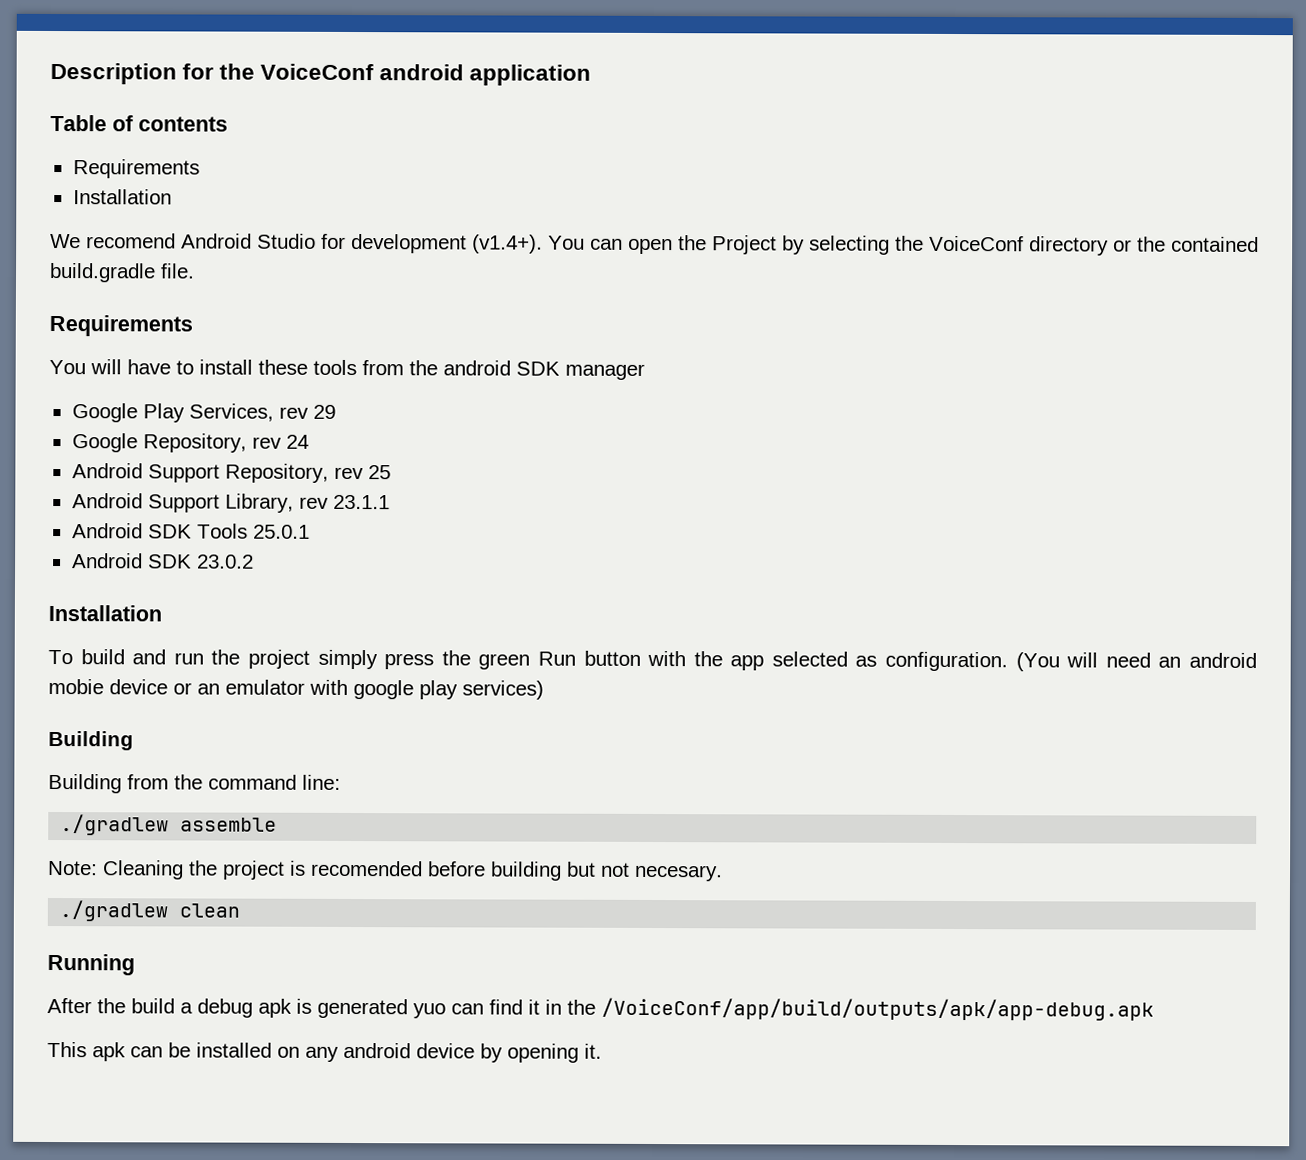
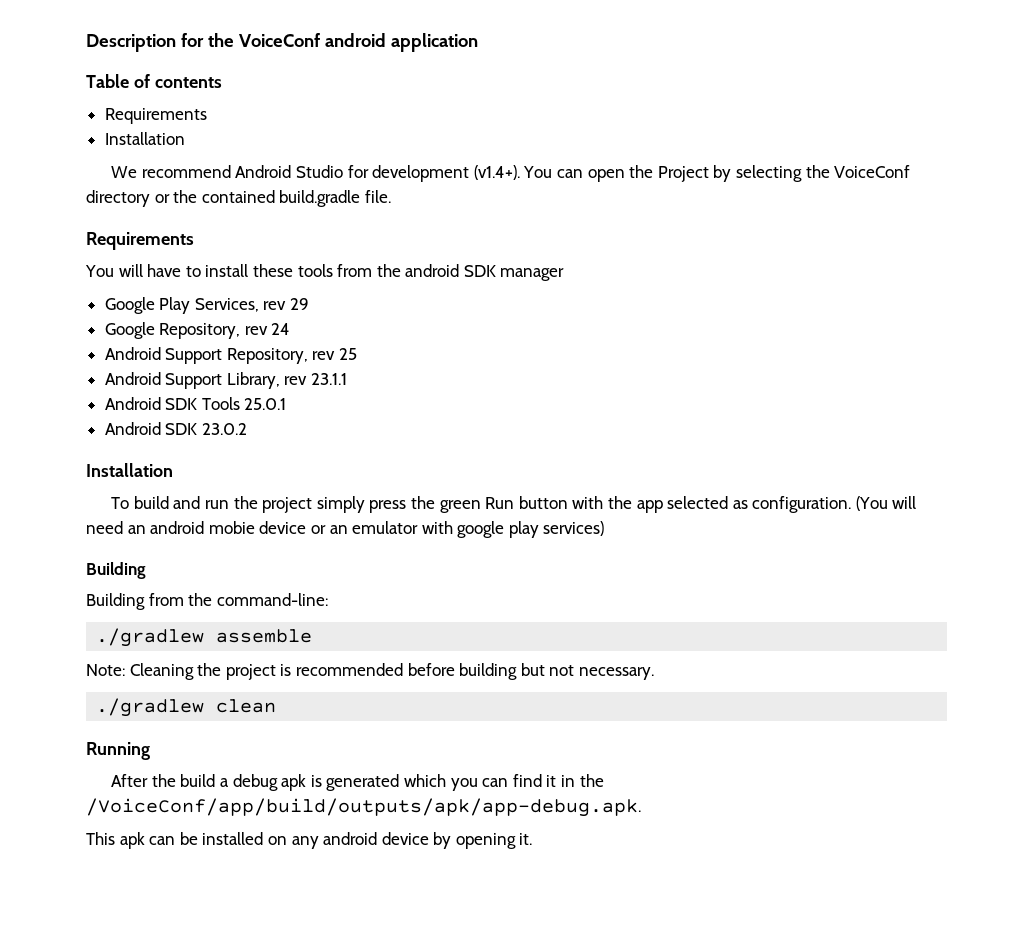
- We recomend Android Studio for development (v1.4+). You can open the Project by selecting the VoiceConf directory or the contained build.gradle file.
+ We recommend Android Studio for development (v1.4+). You can open the Project by selecting the VoiceConf directory or the contained build.gradle file.
- Building from the command line:
+ Building from the command-line:
- Note: Cleaning the project is recomended before building but not necesary.
+ Note: Cleaning the project is recommended before building but not necessary.
- After the build a debug apk is generated yuo can find it in the /VoiceConf/app/build/outputs/apk/app-debug.apk
+ After the build a debug apk is generated which you can find it in the /VoiceConf/app/build/outputs/apk/app-debug.apk.

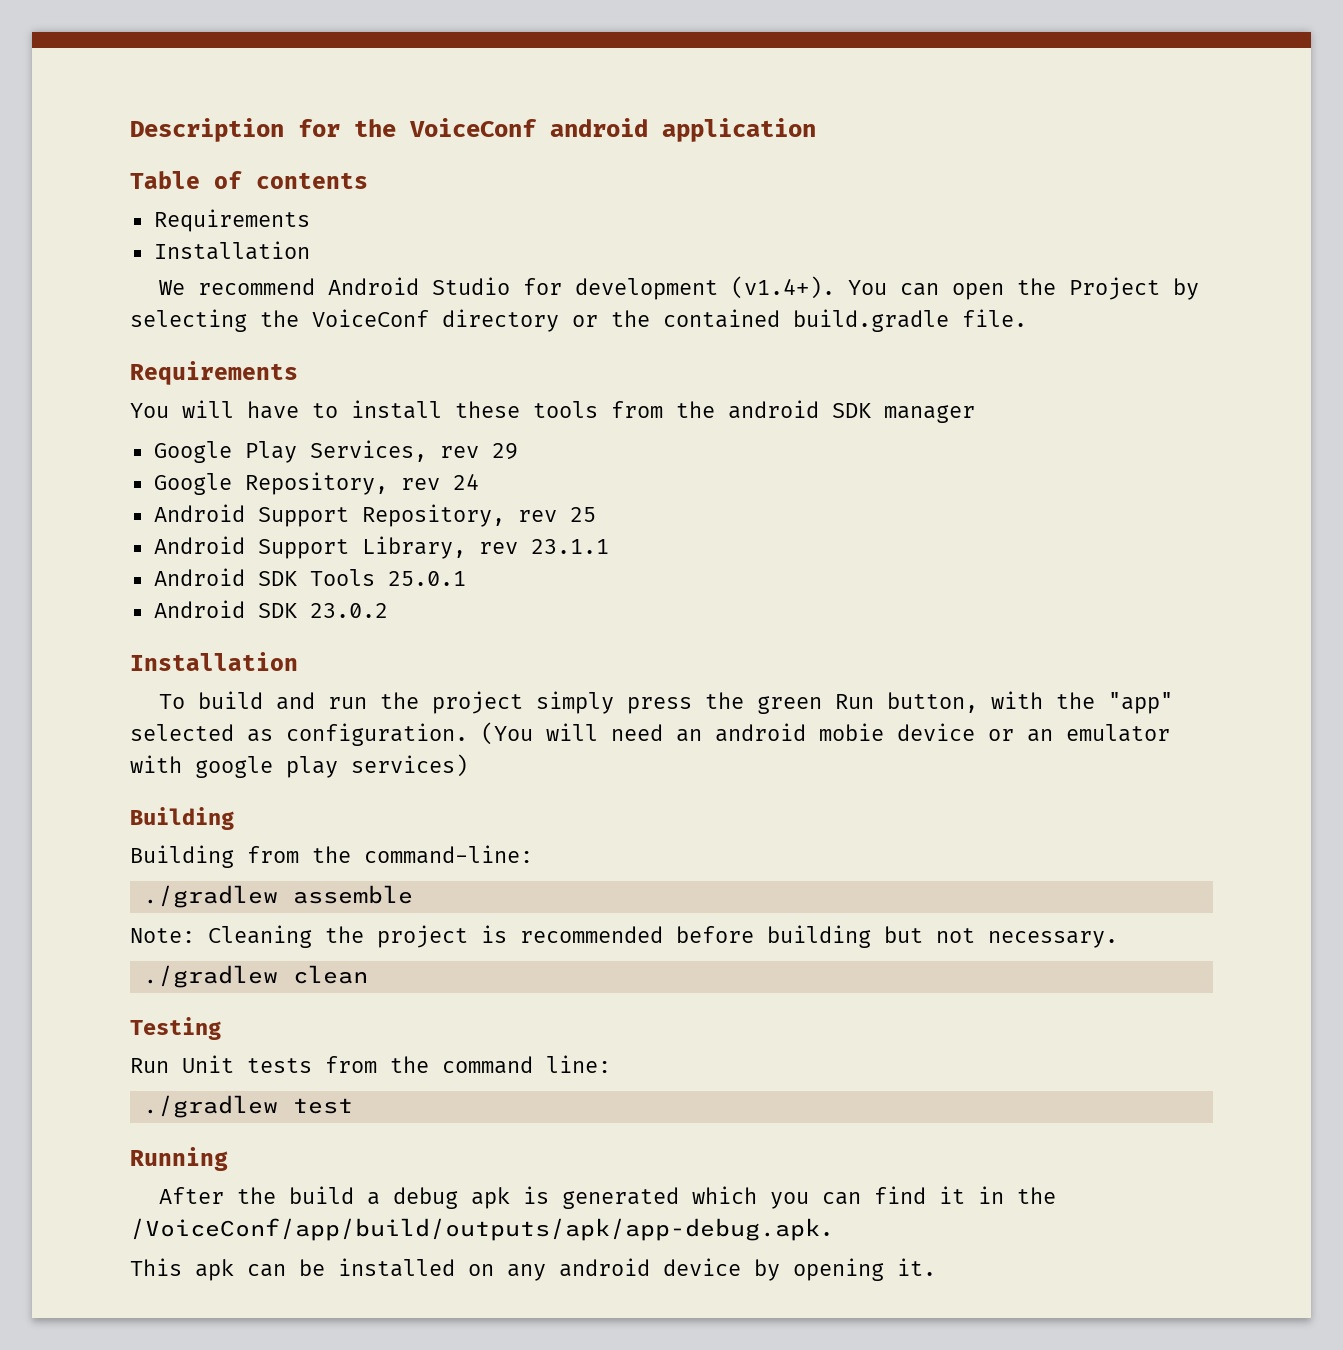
- To build and run the project simply press the green Run button with the app selected as configuration.
+ To build and run the project simply press the green Run button, with the "app" selected as configuration.
+ Testing
+ Run Unit tests from the command line:
+ ./gradlew test

